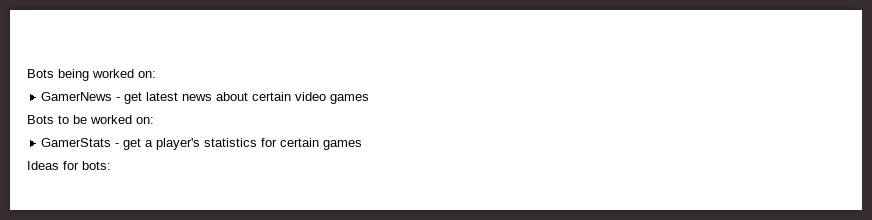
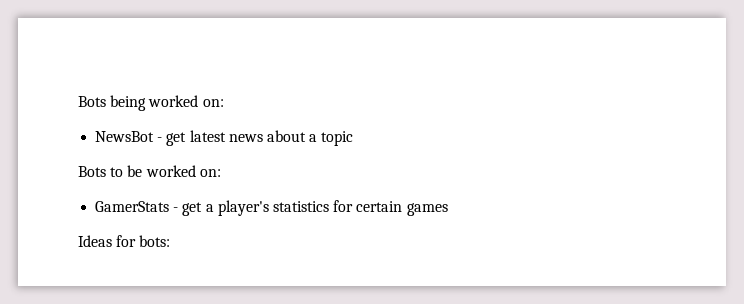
- GamerNews - get latest news about certain video games
+ NewsBot - get latest news about a topic

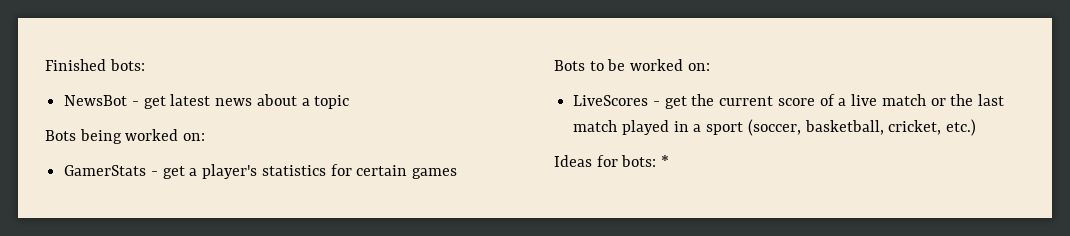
- Bots being worked on:
+ Finished bots:
- Bots to be worked on:
+ Bots being worked on:
+ Bots to be worked on:
+ LiveScores - get the current score of a live match or the last match played in a sport (soccer, basketball, cricket, etc.)
- Ideas for bots:
+ Ideas for bots: *

